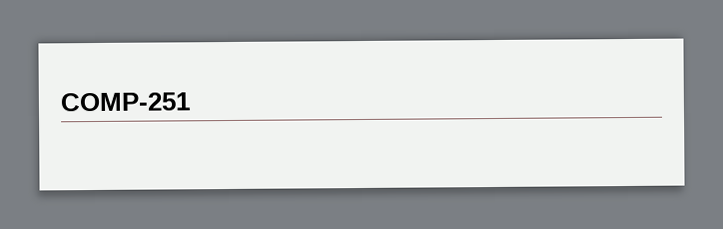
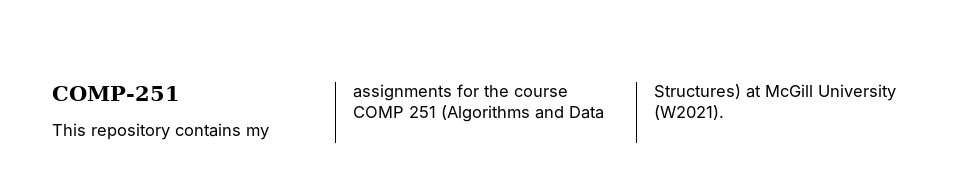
+ This repository contains my assignments for the course COMP 251 (Algorithms and Data Structures) at McGill University (W2021).

